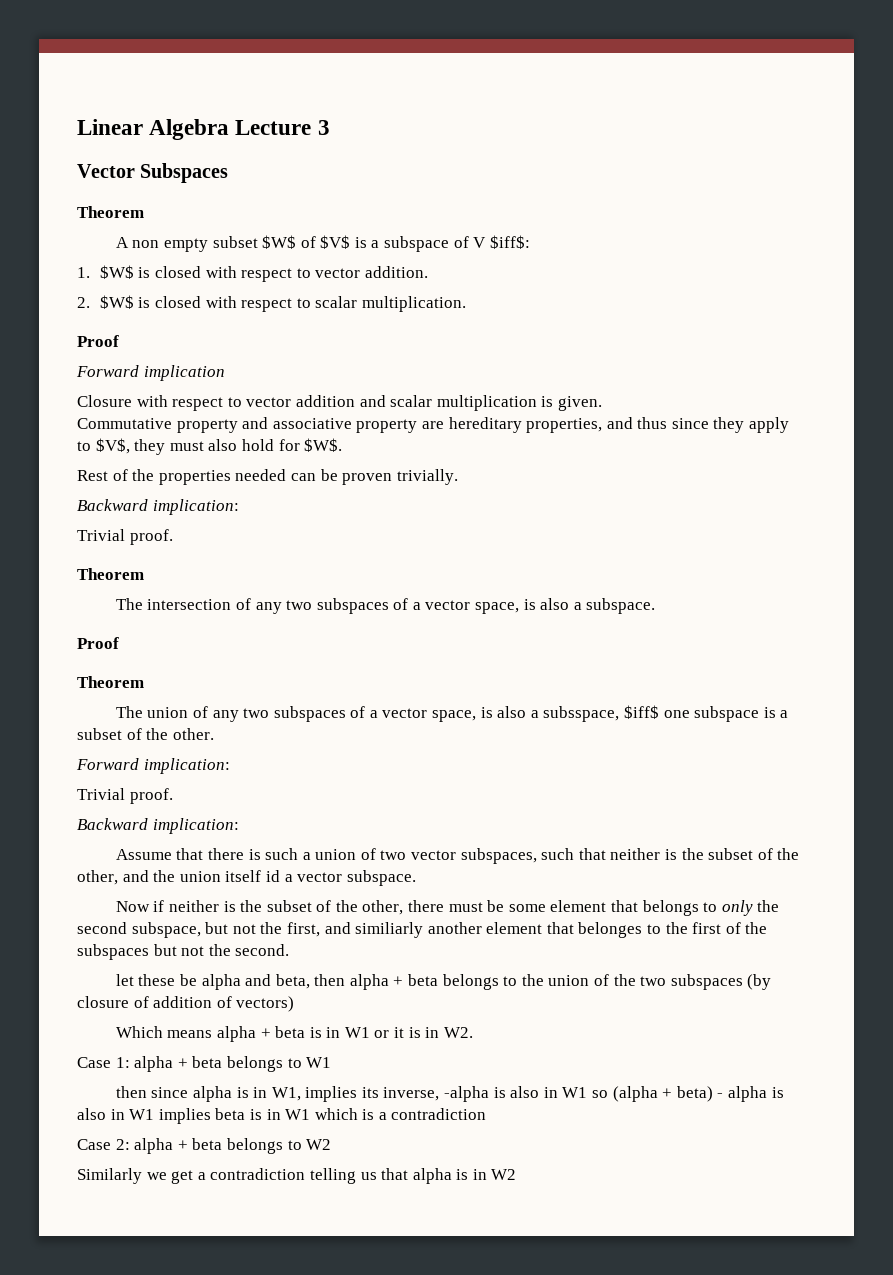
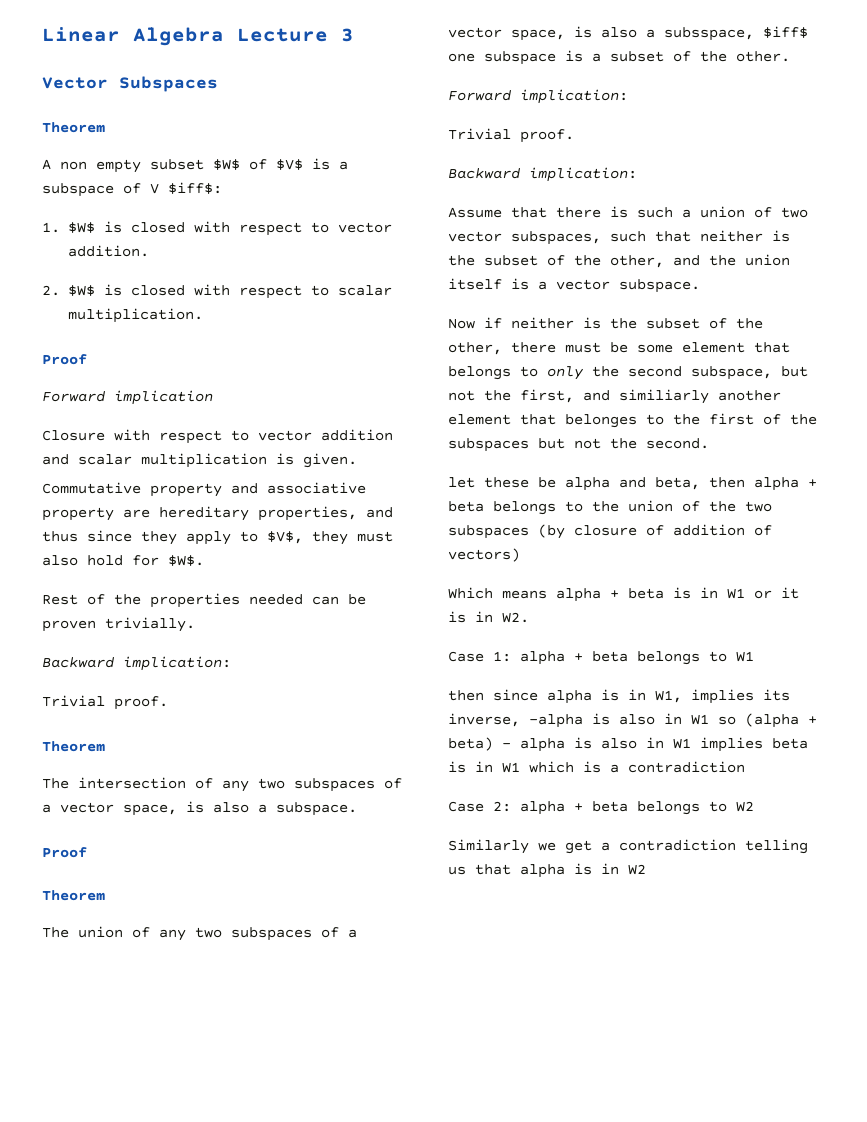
- Assume that there is such a union of two vector subspaces, such that neither is the subset of the other, and the union itself id a vector subspace.
+ Assume that there is such a union of two vector subspaces, such that neither is the subset of the other, and the union itself is a vector subspace.

